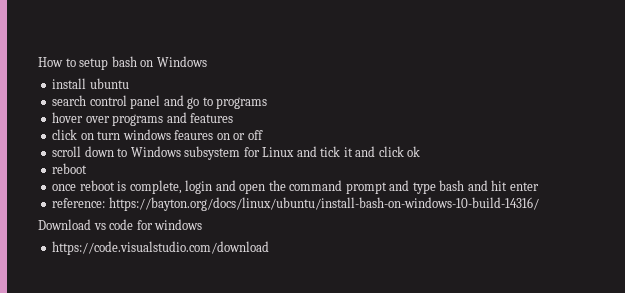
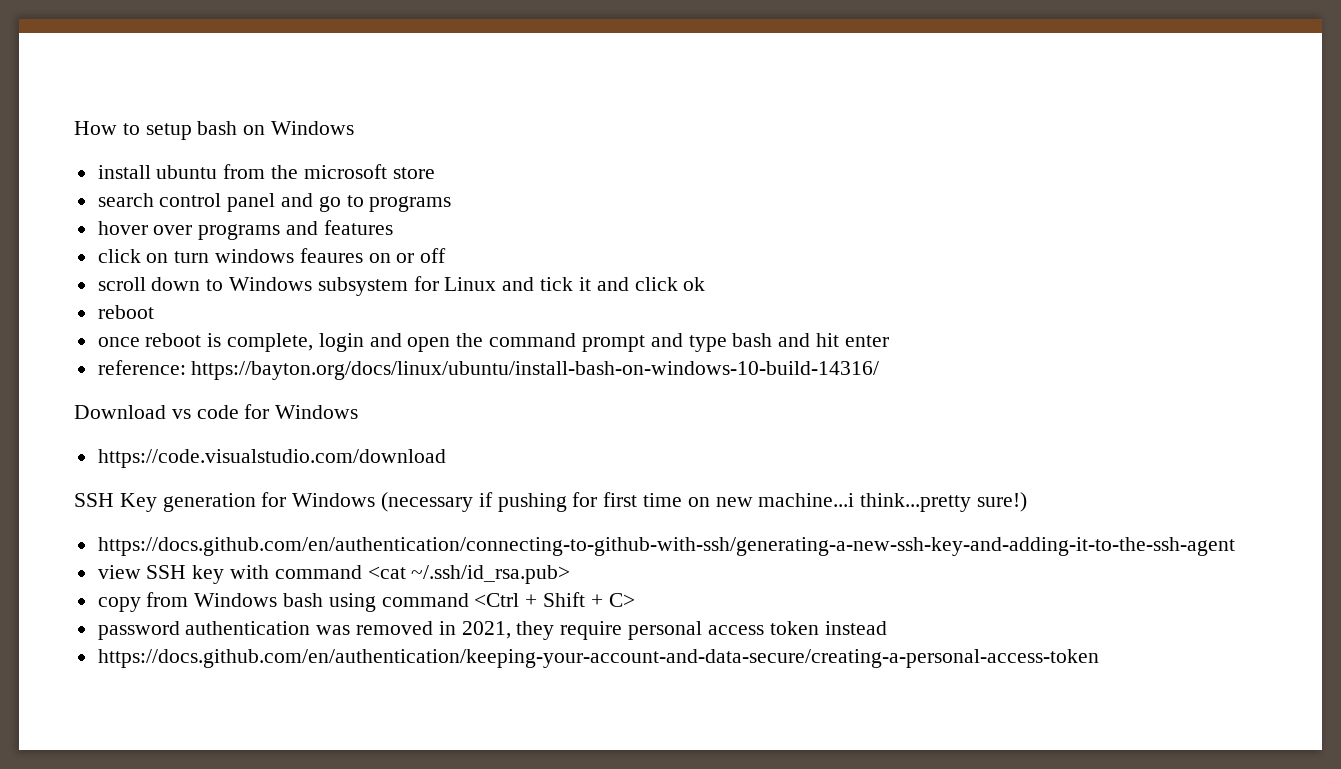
- install ubuntu
+ install ubuntu from the microsoft store
- Download vs code for windows
+ Download vs code for Windows
+ SSH Key generation for Windows (necessary if pushing for first time on new machine...i think...pretty sure!)
+ https://docs.github.com/en/authentication/connecting-to-github-with-ssh/generating-a-new-ssh-key-and-adding-it-to-the-ssh-agent
+ view SSH key with command <cat ~/.ssh/id_rsa.pub>
+ copy from Windows bash using command <Ctrl + Shift + C>
+ password authentication was removed in 2021, they require personal access token instead
+ https://docs.github.com/en/authentication/keeping-your-account-and-data-secure/creating-a-personal-access-token

